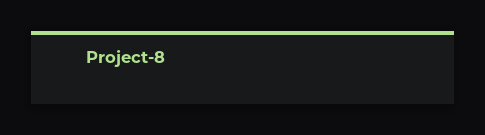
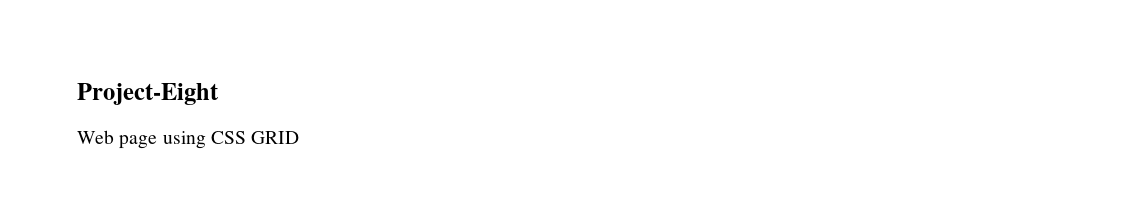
- Project-8
+ Project-Eight
+ Web page using CSS GRID

